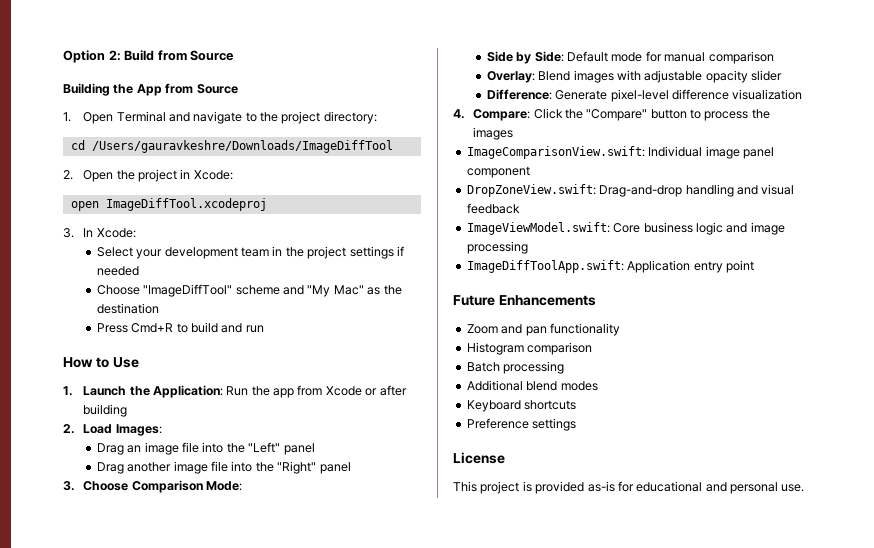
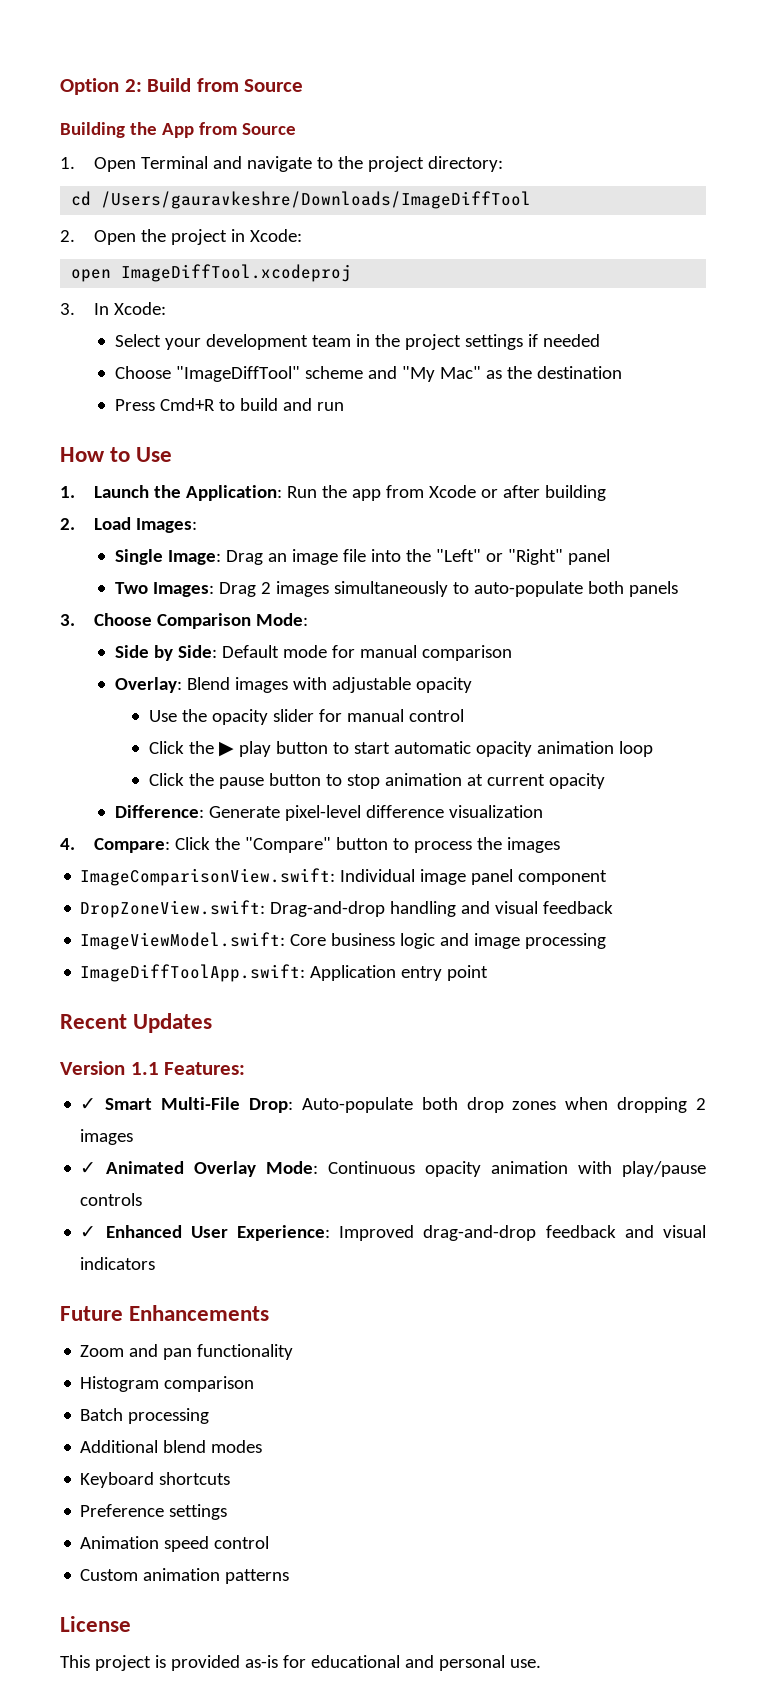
- Drag an image file into the "Left" panel
- Drag another image file into the "Right" panel
+ Single Image: Drag an image file into the "Left" or "Right" panel
+ Two Images: Drag 2 images simultaneously to auto-populate both panels
- Overlay: Blend images with adjustable opacity slider
+ Overlay: Blend images with adjustable opacity
+ Use the opacity slider for manual control
+ Click the ▶ play button to start automatic opacity animation loop
+ Click the pause button to stop animation at current opacity
+ Recent Updates
+ Version 1.1 Features:
+ ✓ Smart Multi-File Drop: Auto-populate both drop zones when dropping 2 images
+ ✓ Animated Overlay Mode: Continuous opacity animation with play/pause controls
+ ✓ Enhanced User Experience: Improved drag-and-drop feedback and visual indicators
+ Animation speed control
+ Custom animation patterns

